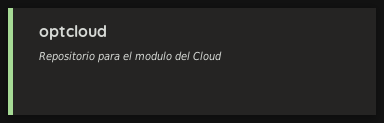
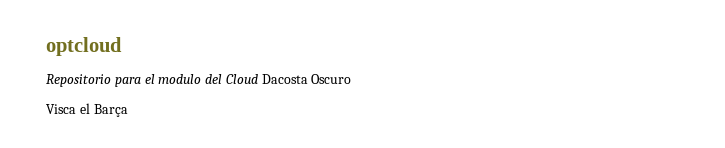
- Repositorio para el modulo del Cloud
+ Repositorio para el modulo del Cloud Dacosta Oscuro
+ Visca el Barça

